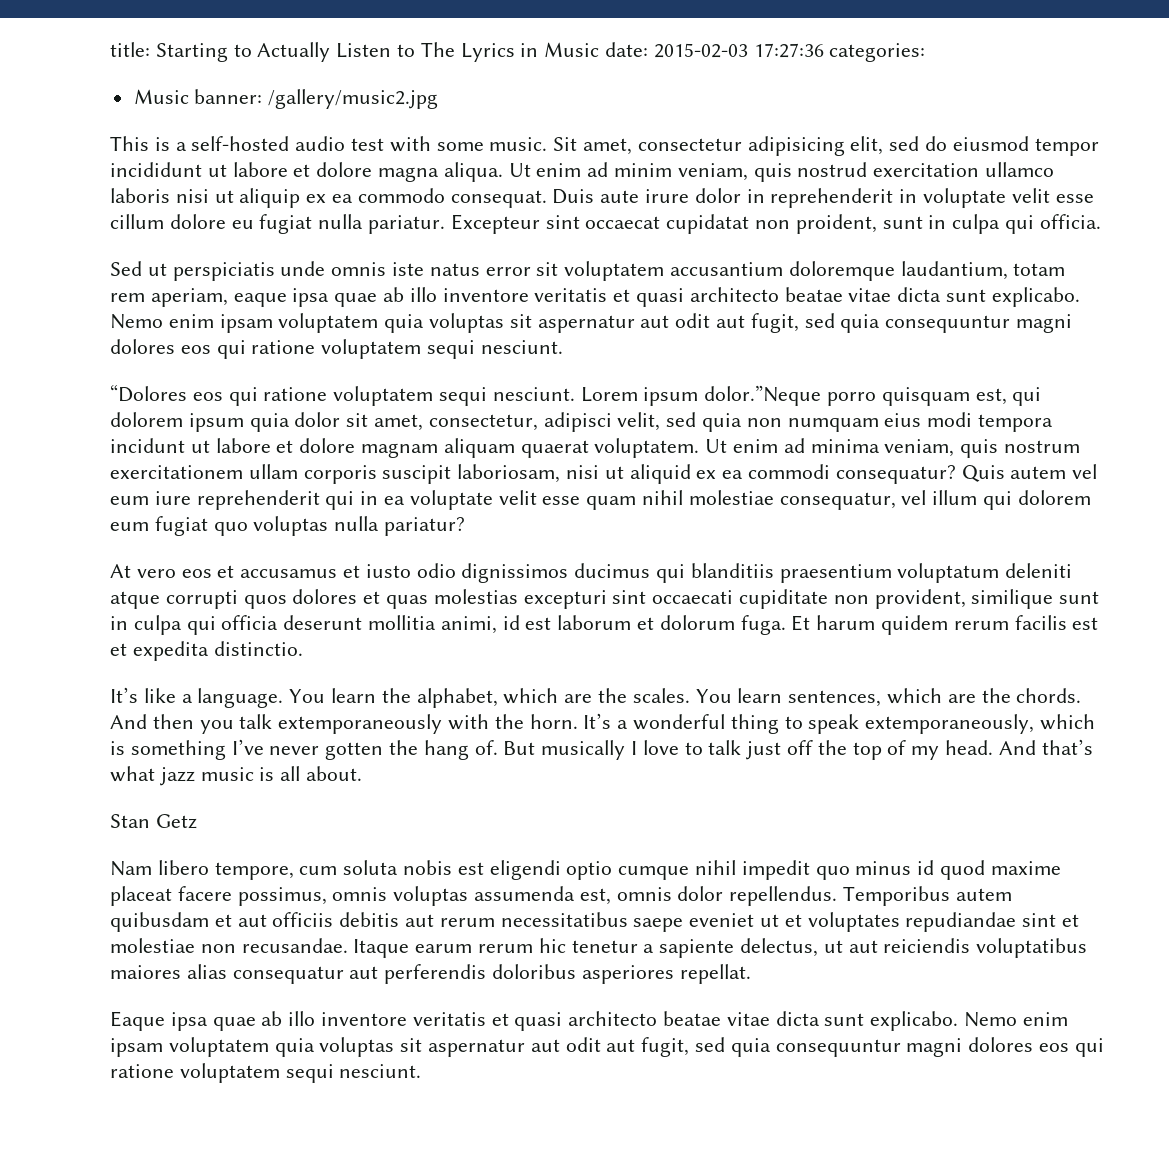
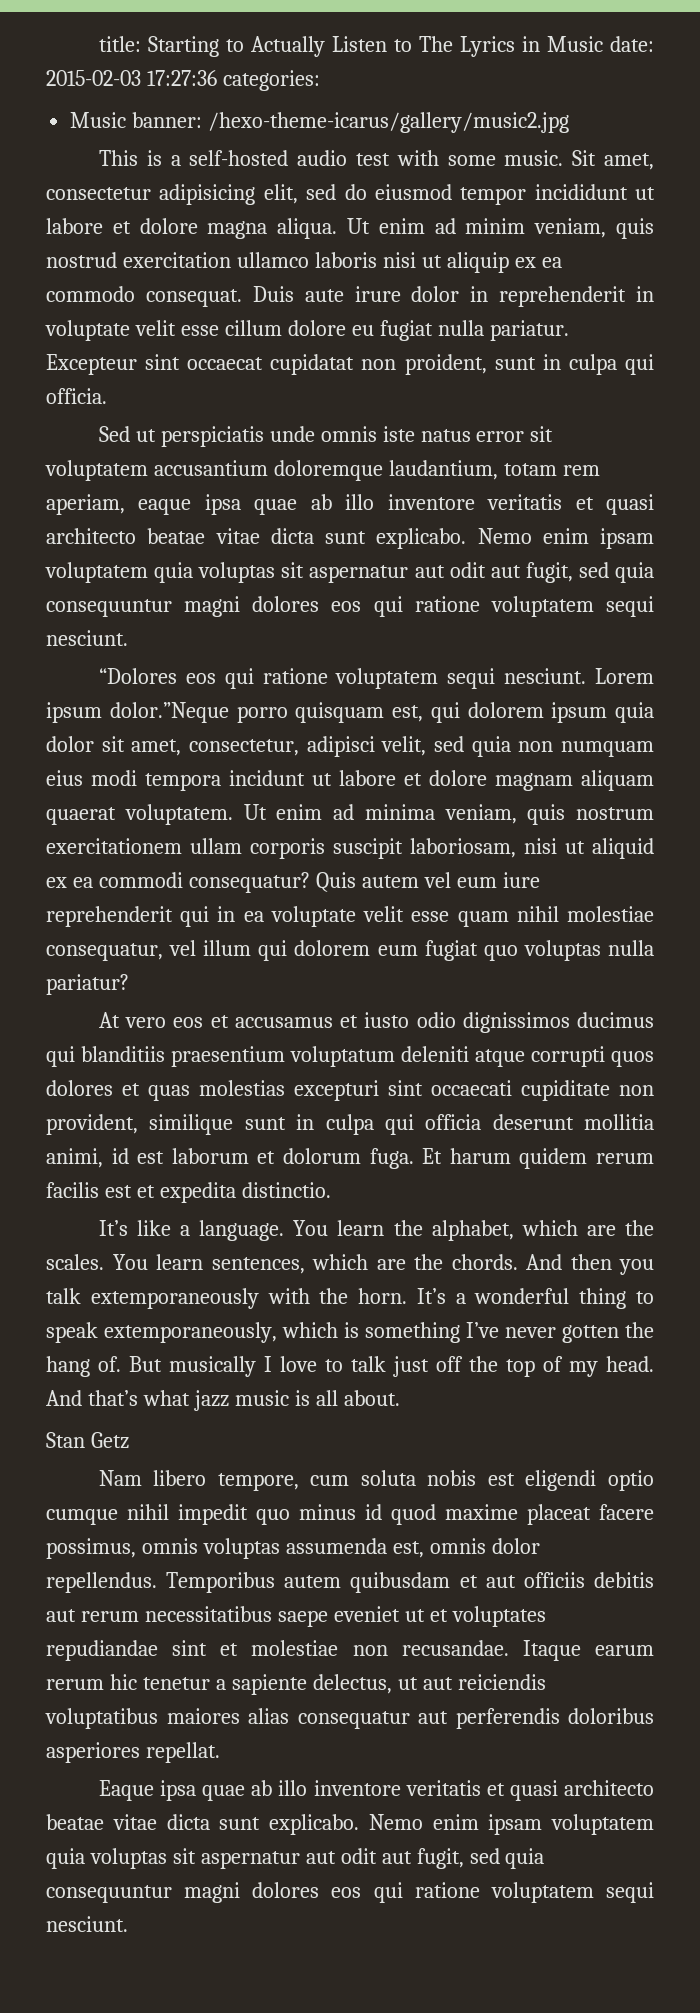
- Music banner: /gallery/music2.jpg
+ Music banner: /hexo-theme-icarus/gallery/music2.jpg

